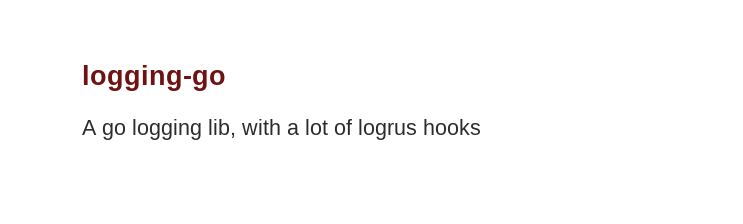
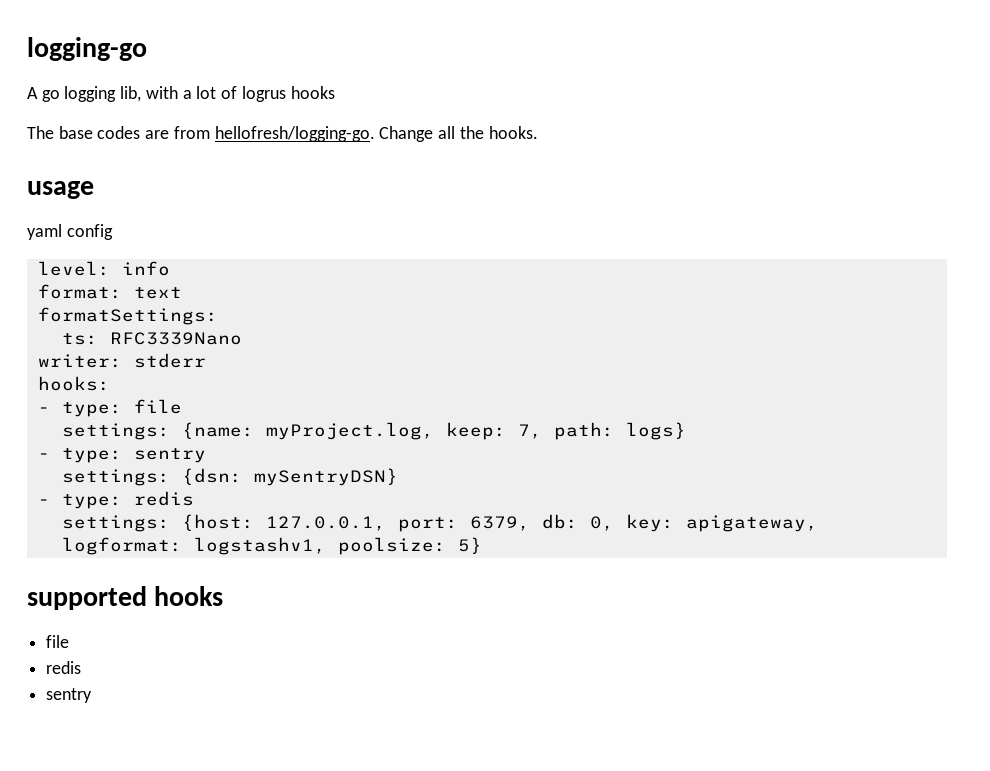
+ The base codes are from hellofresh/logging-go. Change all the hooks.
+ usage
+ yaml config
+ level: info
+ format: text
+ formatSettings:
+ ts: RFC3339Nano
+ writer: stderr
+ hooks:
+ - type: file
+ settings: {name: myProject.log, keep: 7, path: logs}
+ - type: sentry
+ settings: {dsn: mySentryDSN}
+ - type: redis
+ settings: {host: 127.0.0.1, port: 6379, db: 0, key: apigateway, logformat: logstashv1, poolsize: 5}
+ supported hooks
+ file
+ redis
+ sentry

